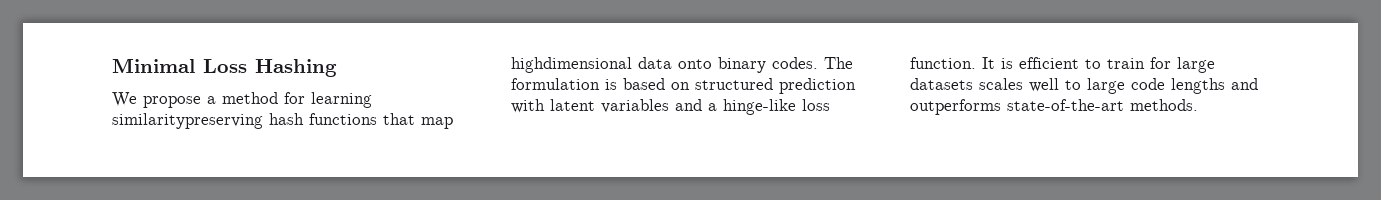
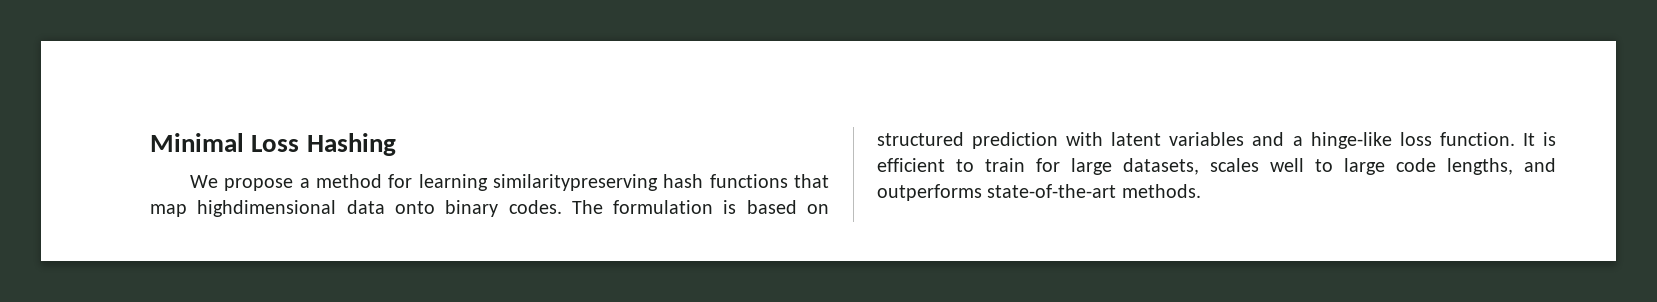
- It is efficient to train for large datasets scales well to large code lengths and outperforms state-of-the-art methods.
+ It is efficient to train for large datasets, scales well to large code lengths, and outperforms state-of-the-art methods.

